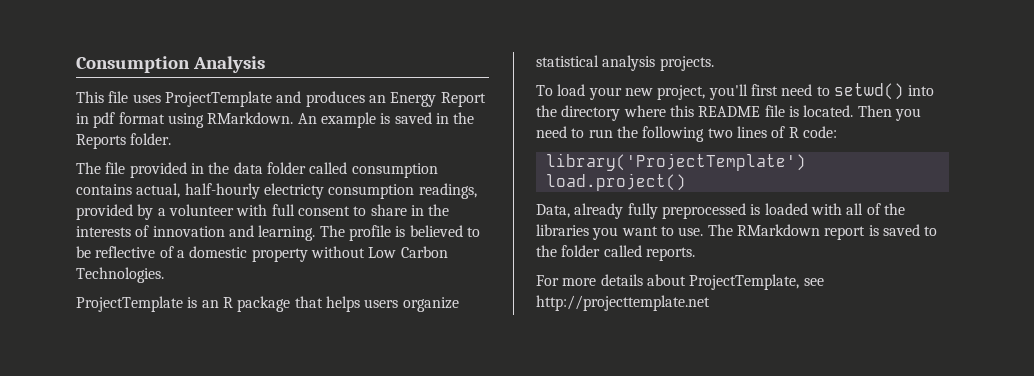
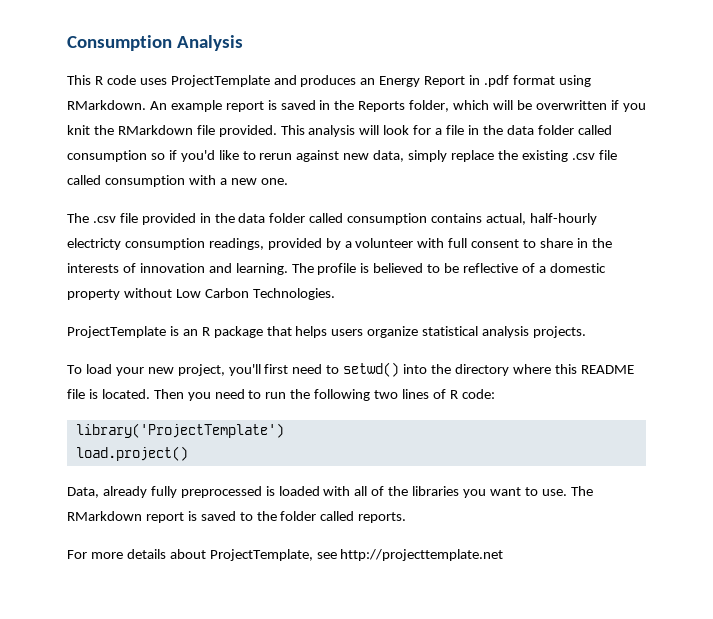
- This file uses ProjectTemplate and produces an Energy Report in pdf format using RMarkdown.
+ This R code uses ProjectTemplate and produces an Energy Report in .pdf format using RMarkdown.
- An example is saved in the Reports folder.
- The file provided in the data folder called consumption contains actual, half-hourly electricty consumption readings, provided by a volunteer with full consent to share in the interests of innovation and learning.
+ An example report is saved in the Reports folder, which will be overwritten if you knit the RMarkdown file provided. This analysis will look for a file in the data folder called consumption so if you'd like to rerun against new data, simply replace the existing .csv file called consumption with a new one.
+ The .csv file provided in the data folder called consumption contains actual, half-hourly electricty consumption readings, provided by a volunteer with full consent to share in the interests of innovation and learning.

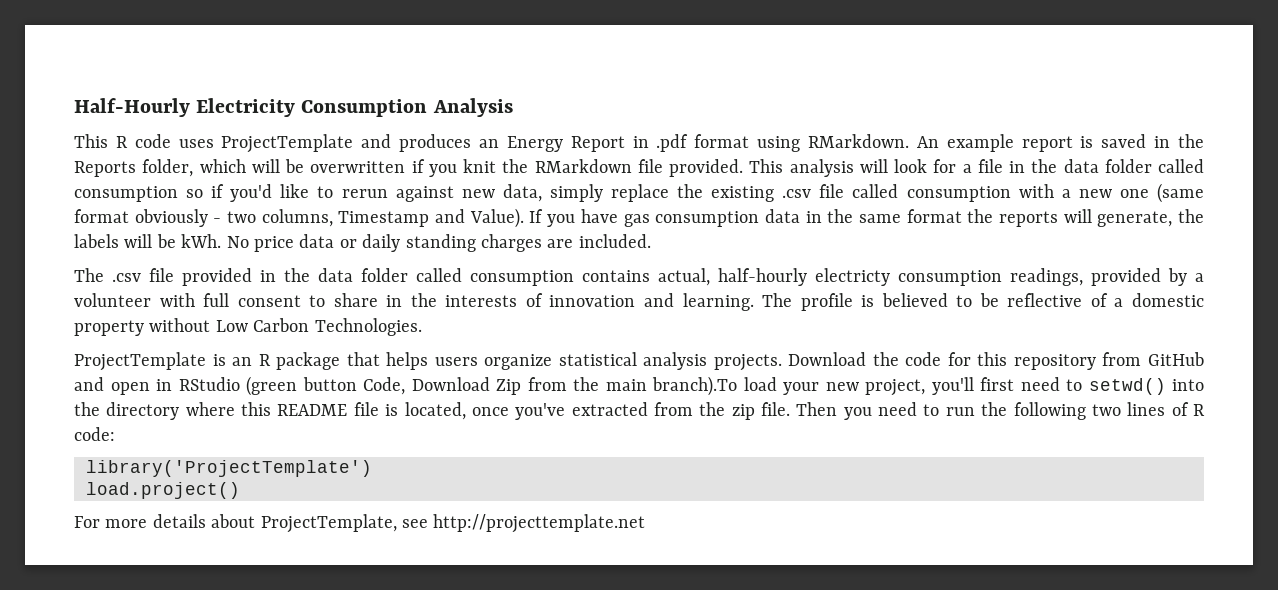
- Consumption Analysis
+ Half-Hourly Electricity Consumption Analysis
- This analysis will look for a file in the data folder called consumption so if you'd like to rerun against new data, simply replace the existing .csv file called consumption with a new one.
+ This analysis will look for a file in the data folder called consumption so if you'd like to rerun against new data, simply replace the existing .csv file called consumption with a new one (same format obviously - two columns, Timestamp and Value). If you have gas consumption data in the same format the reports will generate, the labels will be kWh. No price data or daily standing charges are included.
- ProjectTemplate is an R package that helps users organize statistical analysis projects.
- To load your new project, you'll first need to setwd() into the directory where this README file is located.
+ ProjectTemplate is an R package that helps users organize statistical analysis projects. Download the code for this repository from GitHub and open in RStudio (green button Code, Download Zip from the main branch).To load your new project, you'll first need to setwd() into the directory where this README file is located, once you've extracted from the zip file.
- Data, already fully preprocessed is loaded with all of the libraries you want to use. The RMarkdown report is saved to the folder called reports.

